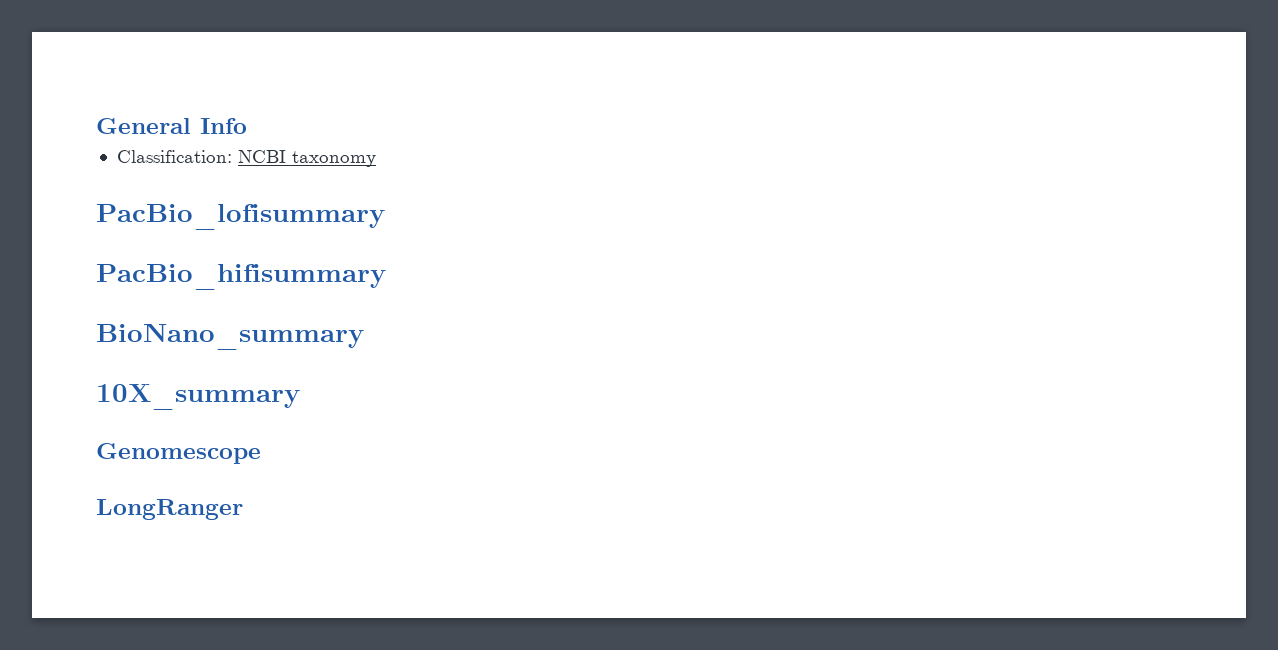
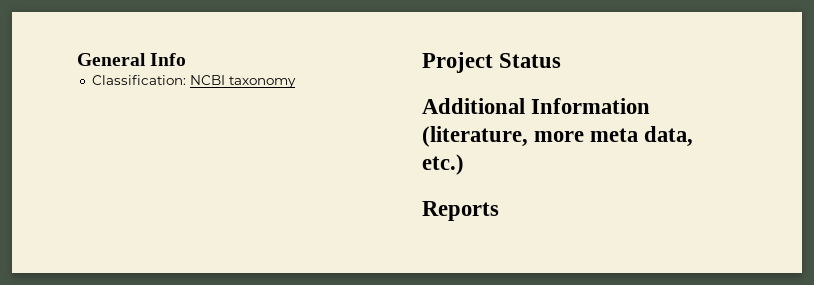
- PacBio_lofisummary
- PacBio_hifisummary
- BioNano_summary
- 10X_summary
- Genomescope
- LongRanger
+ Project Status
+ Additional Information (literature, more meta data, etc.)
+ Reports

